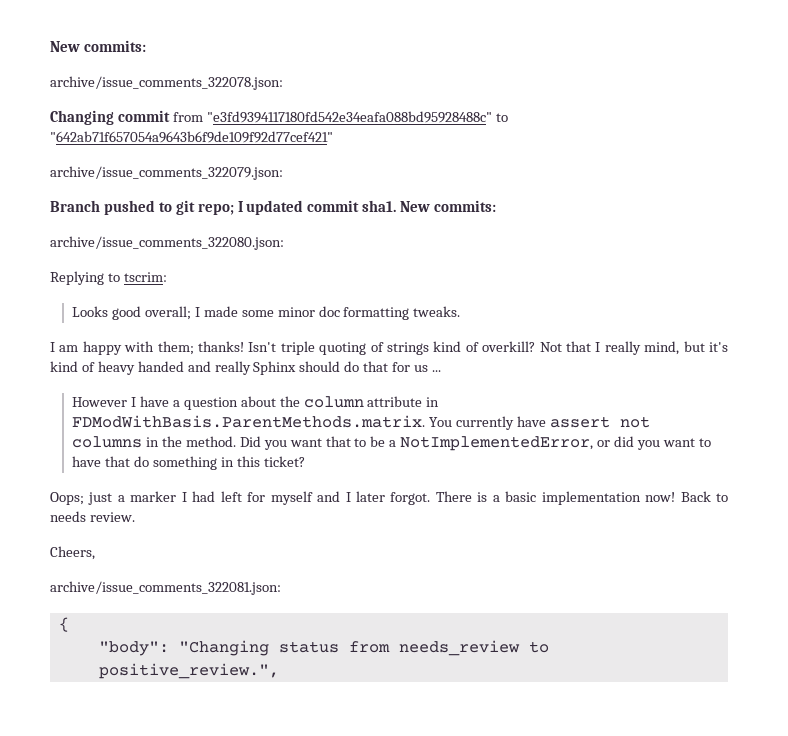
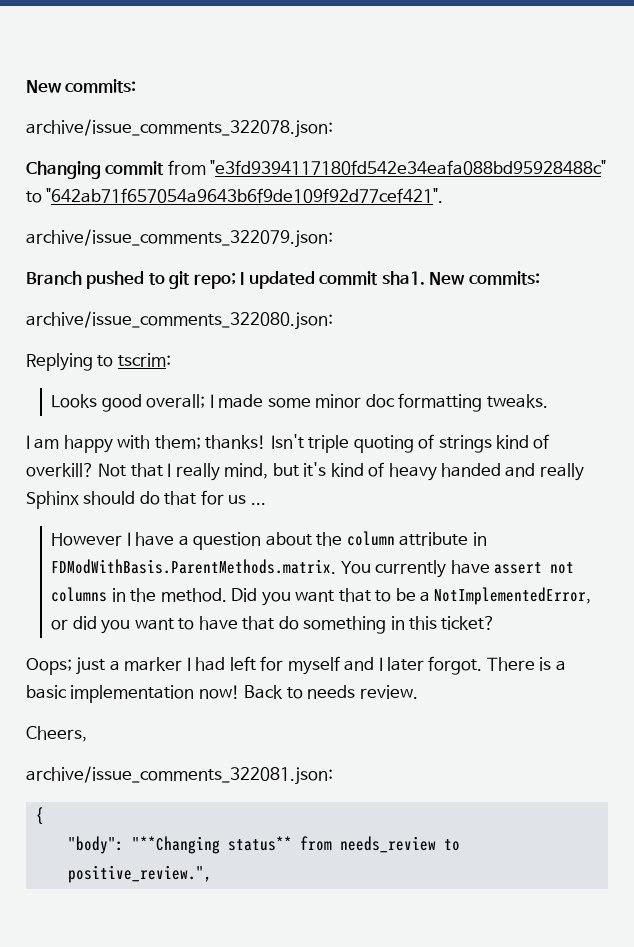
- Changing commit from "e3fd9394117180fd542e34eafa088bd95928488c" to "642ab71f657054a9643b6f9de109f92d77cef421"
+ Changing commit from "e3fd9394117180fd542e34eafa088bd95928488c" to "642ab71f657054a9643b6f9de109f92d77cef421".
- "body": "Changing status from needs_review to positive_review.",
+ "body": "**Changing status** from needs_review to positive_review.",

